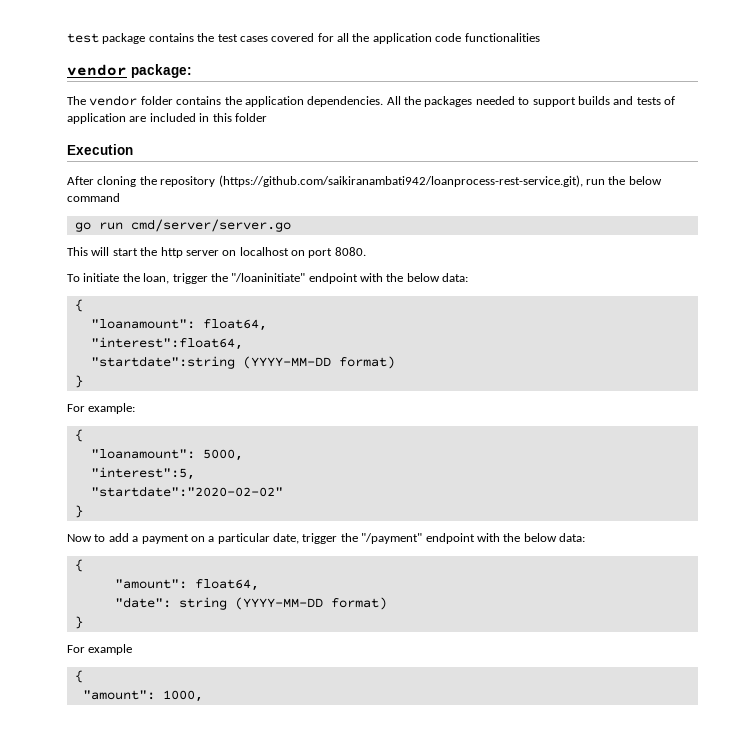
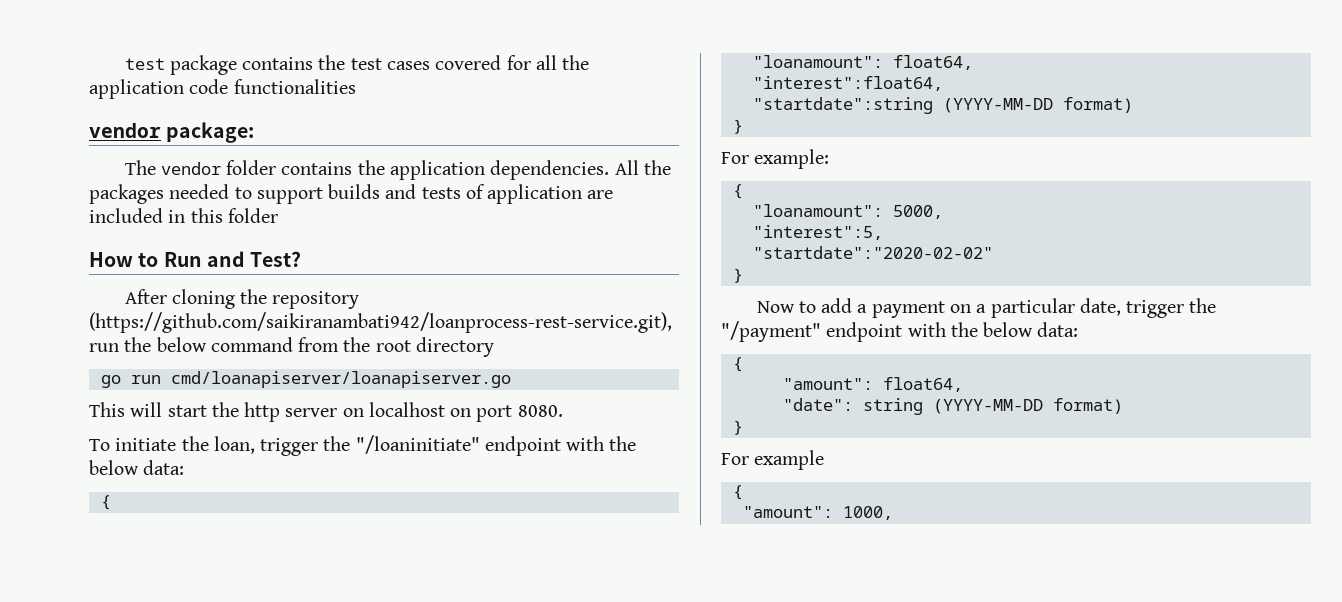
- Execution
+ How to Run and Test?
- After cloning the repository (https://github.com/saikiranambati942/loanprocess-rest-service.git), run the below command
+ After cloning the repository (https://github.com/saikiranambati942/loanprocess-rest-service.git), run the below command from the root directory
- go run cmd/server/server.go
+ go run cmd/loanapiserver/loanapiserver.go

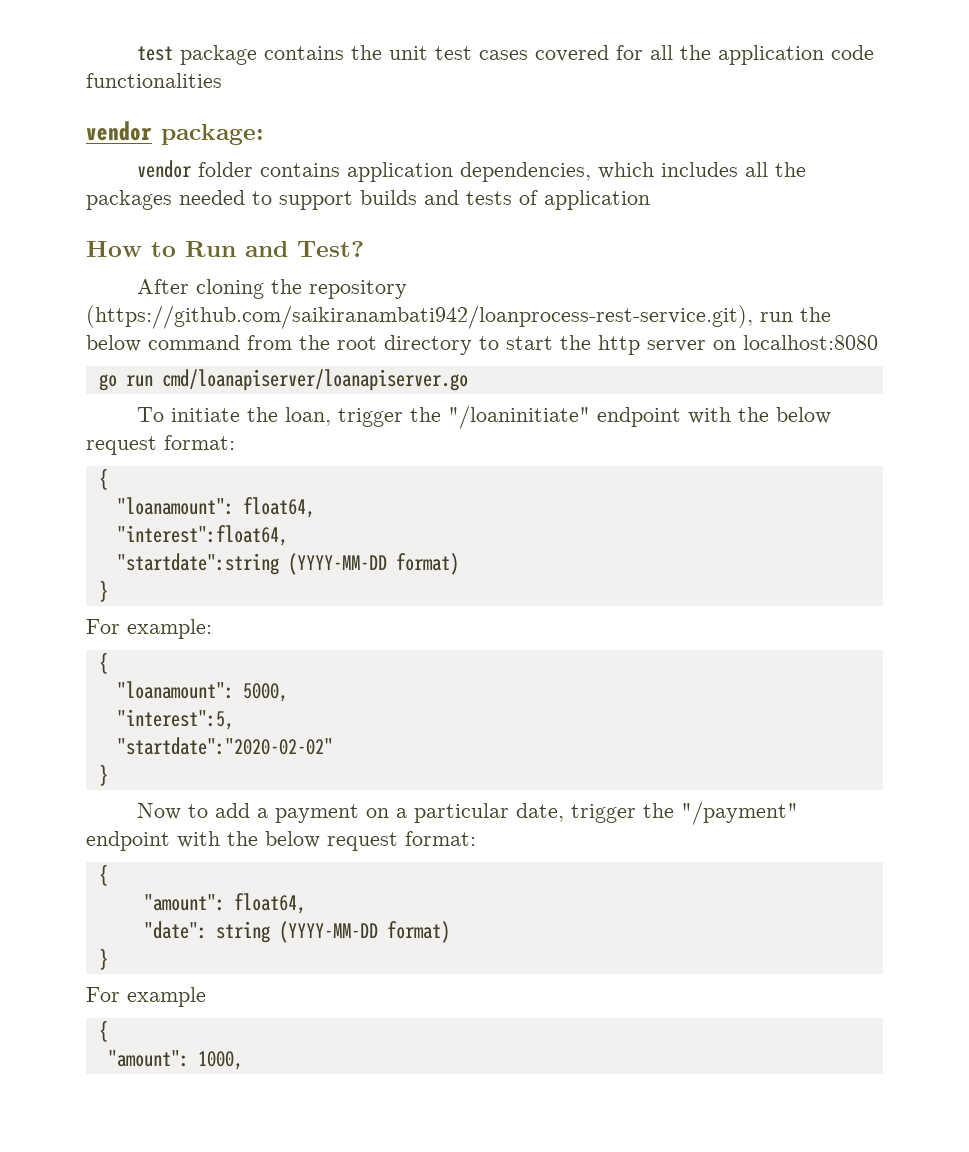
- test package contains the test cases covered for all the application code functionalities
+ test package contains the unit test cases covered for all the application code functionalities
- The vendor folder contains the application dependencies. All the packages needed to support builds and tests of application are included in this folder
+ vendor folder contains application dependencies, which includes all the packages needed to support builds and tests of application
- After cloning the repository (https://github.com/saikiranambati942/loanprocess-rest-service.git), run the below command from the root directory
+ After cloning the repository (https://github.com/saikiranambati942/loanprocess-rest-service.git), run the below command from the root directory to start the http server on localhost:8080
  go run cmd/loanapiserver/loanapiserver.go
- This will start the http server on localhost on port 8080.
- To initiate the loan, trigger the "/loaninitiate" endpoint with the below data:
+ To initiate the loan, trigger the "/loaninitiate" endpoint with the below request format:
- Now to add a payment on a particular date, trigger the "/payment" endpoint with the below data:
+ Now to add a payment on a particular date, trigger the "/payment" endpoint with the below request format:

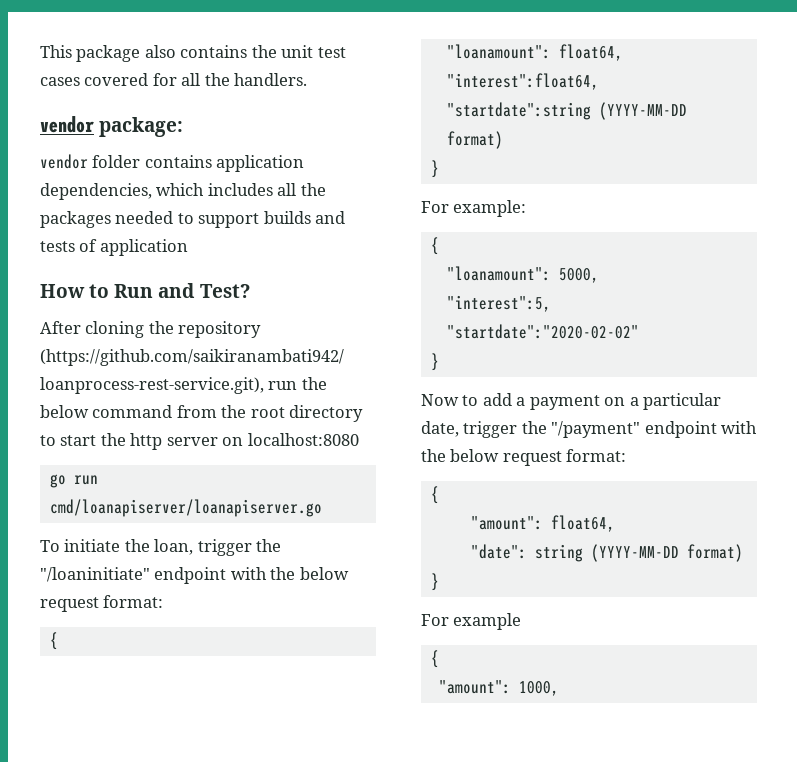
- test package contains the unit test cases covered for all the application code functionalities
+ This package also contains the unit test cases covered for all the handlers.

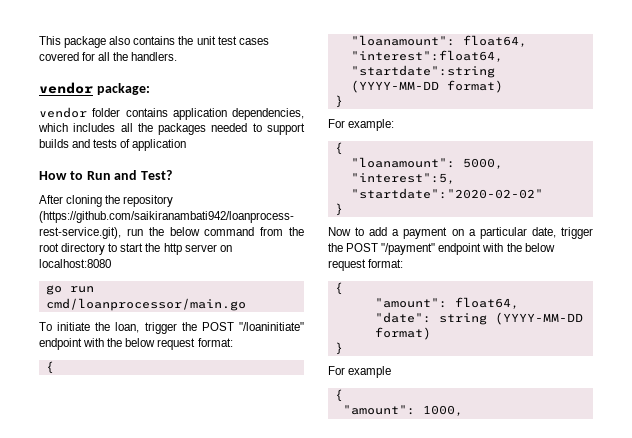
- go run cmd/loanapiserver/loanapiserver.go
+ go run cmd/loanprocessor/main.go
- To initiate the loan, trigger the "/loaninitiate" endpoint with the below request format:
+ To initiate the loan, trigger the POST "/loaninitiate" endpoint with the below request format:
- Now to add a payment on a particular date, trigger the "/payment" endpoint with the below request format:
+ Now to add a payment on a particular date, trigger the POST "/payment" endpoint with the below request format:

